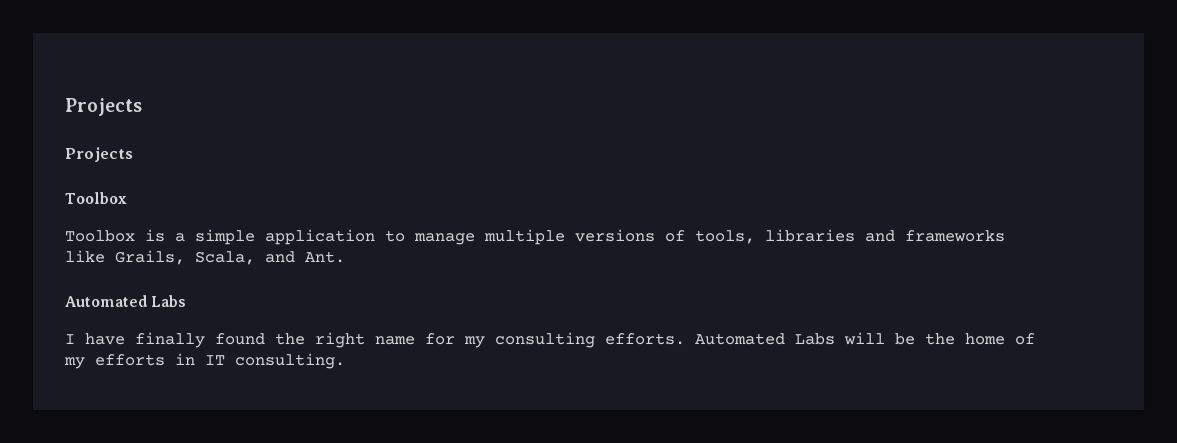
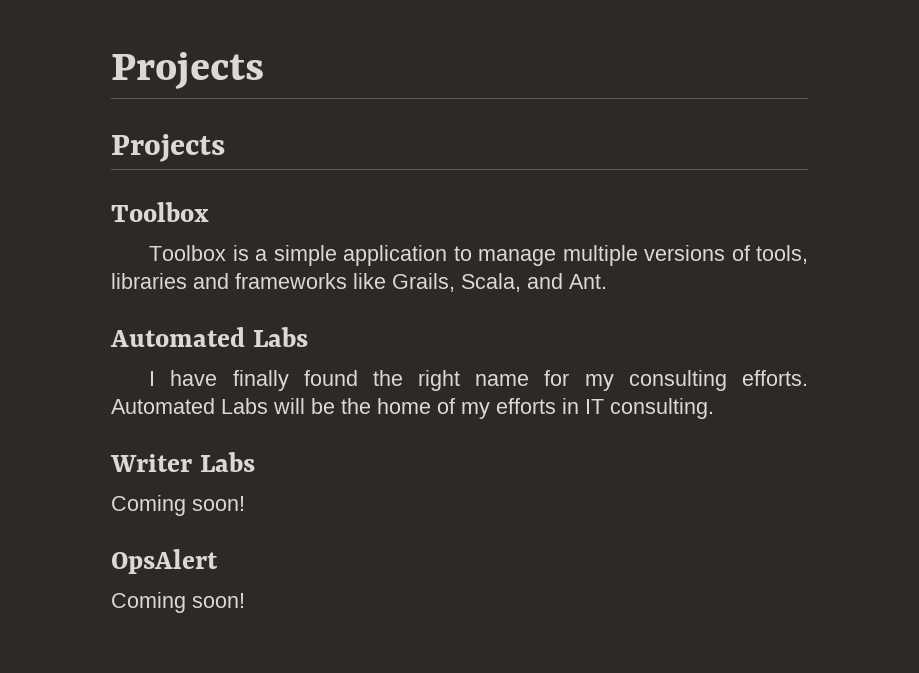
+ Writer Labs
+ Coming soon!
+ OpsAlert
+ Coming soon!

